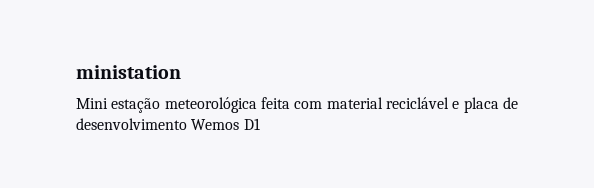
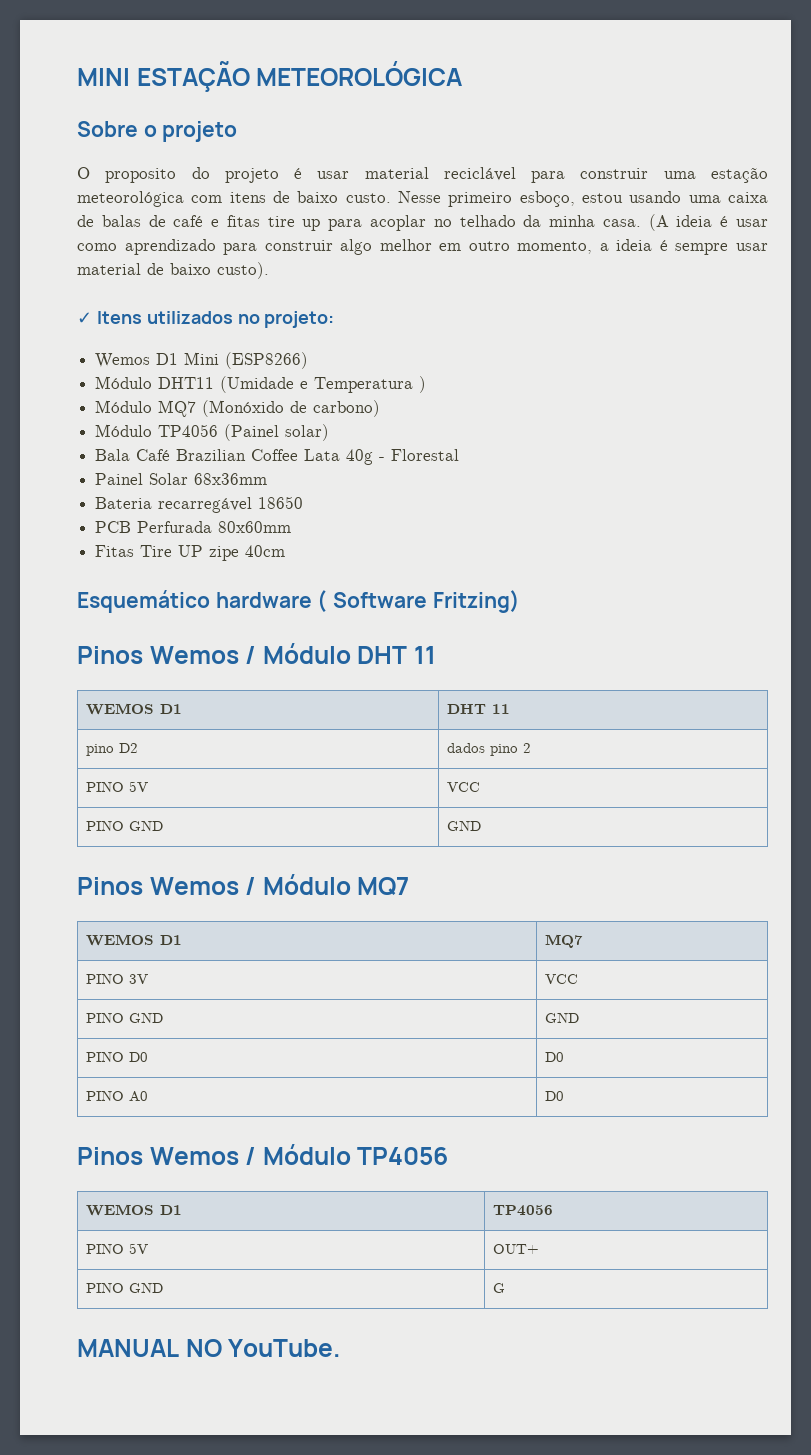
- ministation
- Mini estação meteorológica feita com material reciclável e placa de desenvolvimento Wemos D1
+ MINI ESTAÇÃO METEOROLÓGICA
+ Sobre o projeto
+ O proposito do projeto é usar material reciclável para construir uma estação meteorológica com itens de baixo custo. Nesse primeiro esboço, estou usando uma caixa de balas de café e fitas tire up para acoplar no telhado da minha casa. (A ideia é usar como aprendizado para construir algo melhor em outro momento, a ideia é sempre usar material de baixo custo).
+ ✓ Itens utilizados no projeto:
+ Wemos D1 Mini (ESP8266)
+ Módulo DHT11 (Umidade e Temperatura )
+ Módulo MQ7 (Monóxido de carbono)
+ Módulo TP4056 (Painel solar)
+ Bala Café Brazilian Coffee Lata 40g - Florestal
+ Painel Solar 68x36mm
+ Bateria recarregável 18650
+ PCB Perfurada 80x60mm
+ Fitas Tire UP zipe 40cm
+ Esquemático hardware ( Software Fritzing)
+ Pinos Wemos / Módulo DHT 11
+ WEMOS D1 | DHT 11
+ pino D2 | dados pino 2
+ PINO 5V | VCC
+ PINO GND | GND
+ Pinos Wemos / Módulo MQ7
+ WEMOS D1 | MQ7
+ PINO 3V | VCC
+ PINO GND | GND
+ PINO D0 | D0
+ PINO A0 | D0
+ Pinos Wemos / Módulo TP4056
+ WEMOS D1 | TP4056
+ PINO 5V | OUT+
+ PINO GND | G
+ MANUAL NO YouTube.

